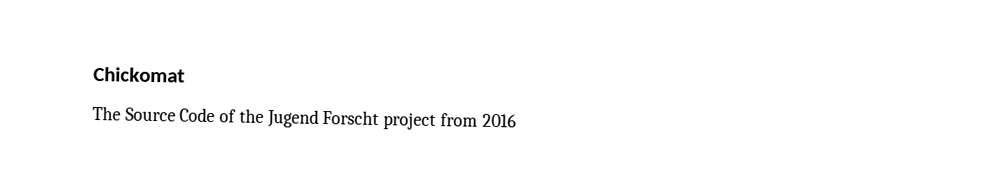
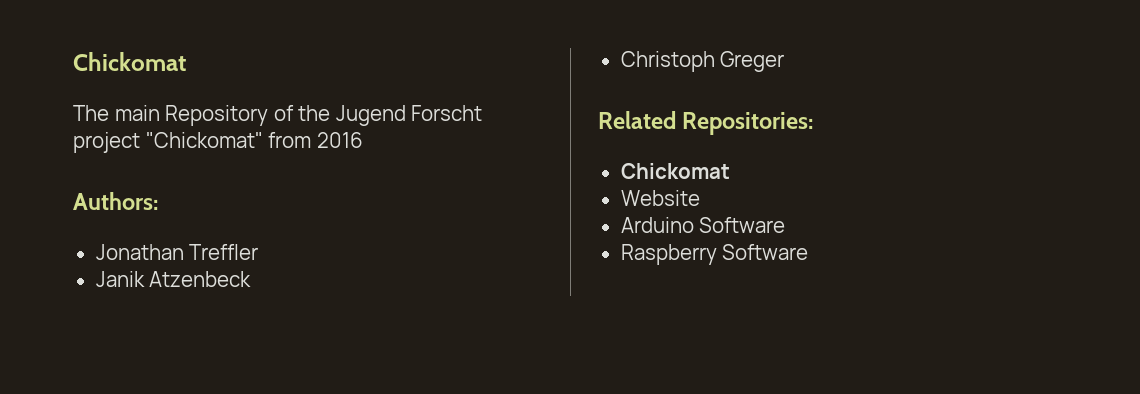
- The Source Code of the Jugend Forscht project from 2016
+ The main Repository of the Jugend Forscht project "Chickomat" from 2016
+ Authors:
+ Jonathan Treffler
+ Janik Atzenbeck
+ Christoph Greger
+ Related Repositories:
+ Chickomat
+ Website
+ Arduino Software
+ Raspberry Software

